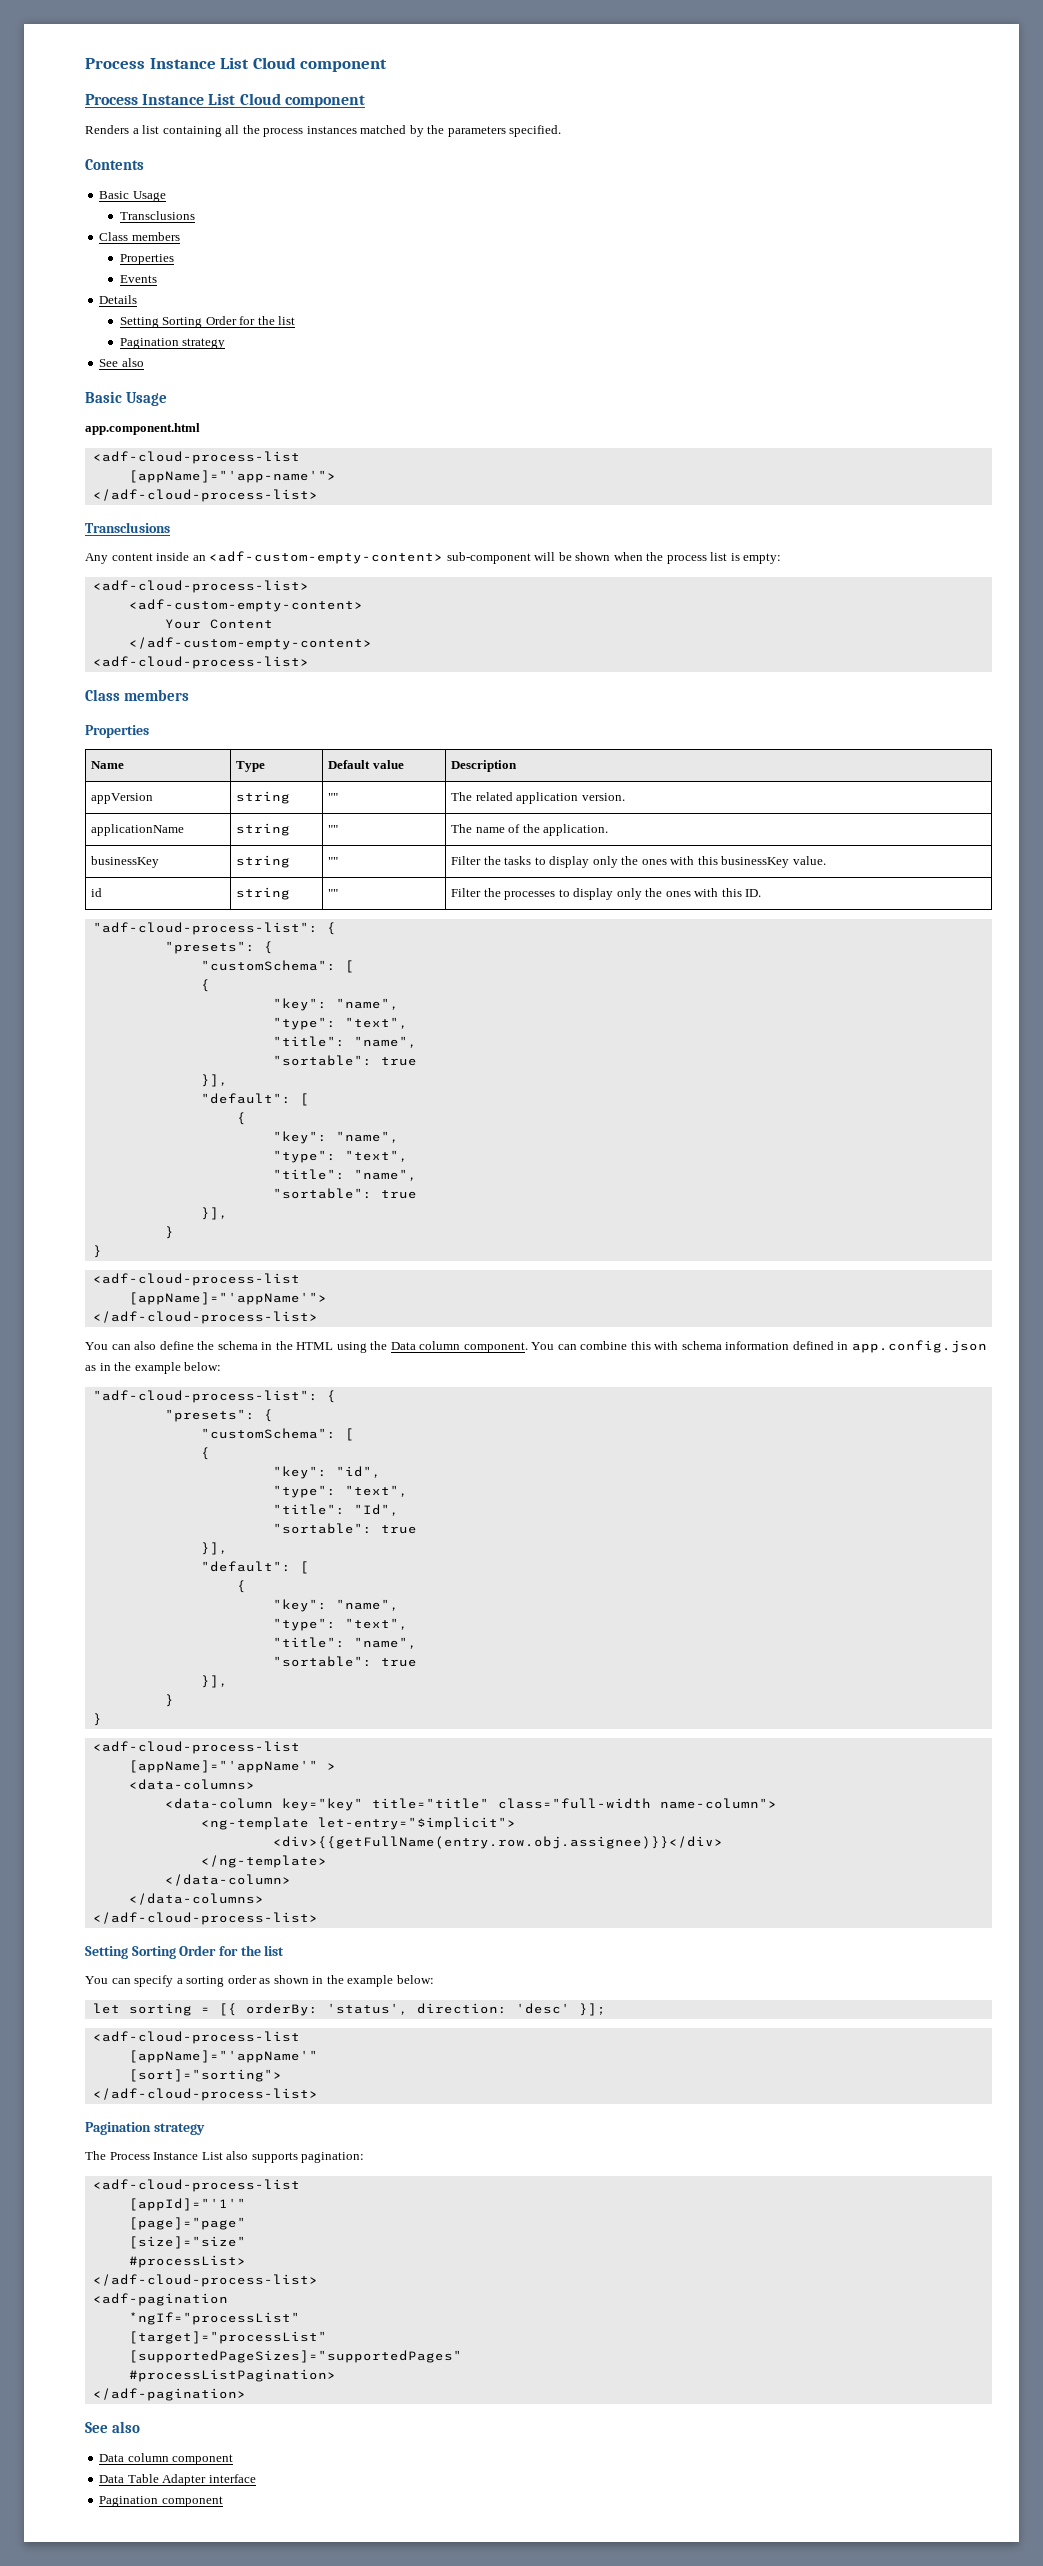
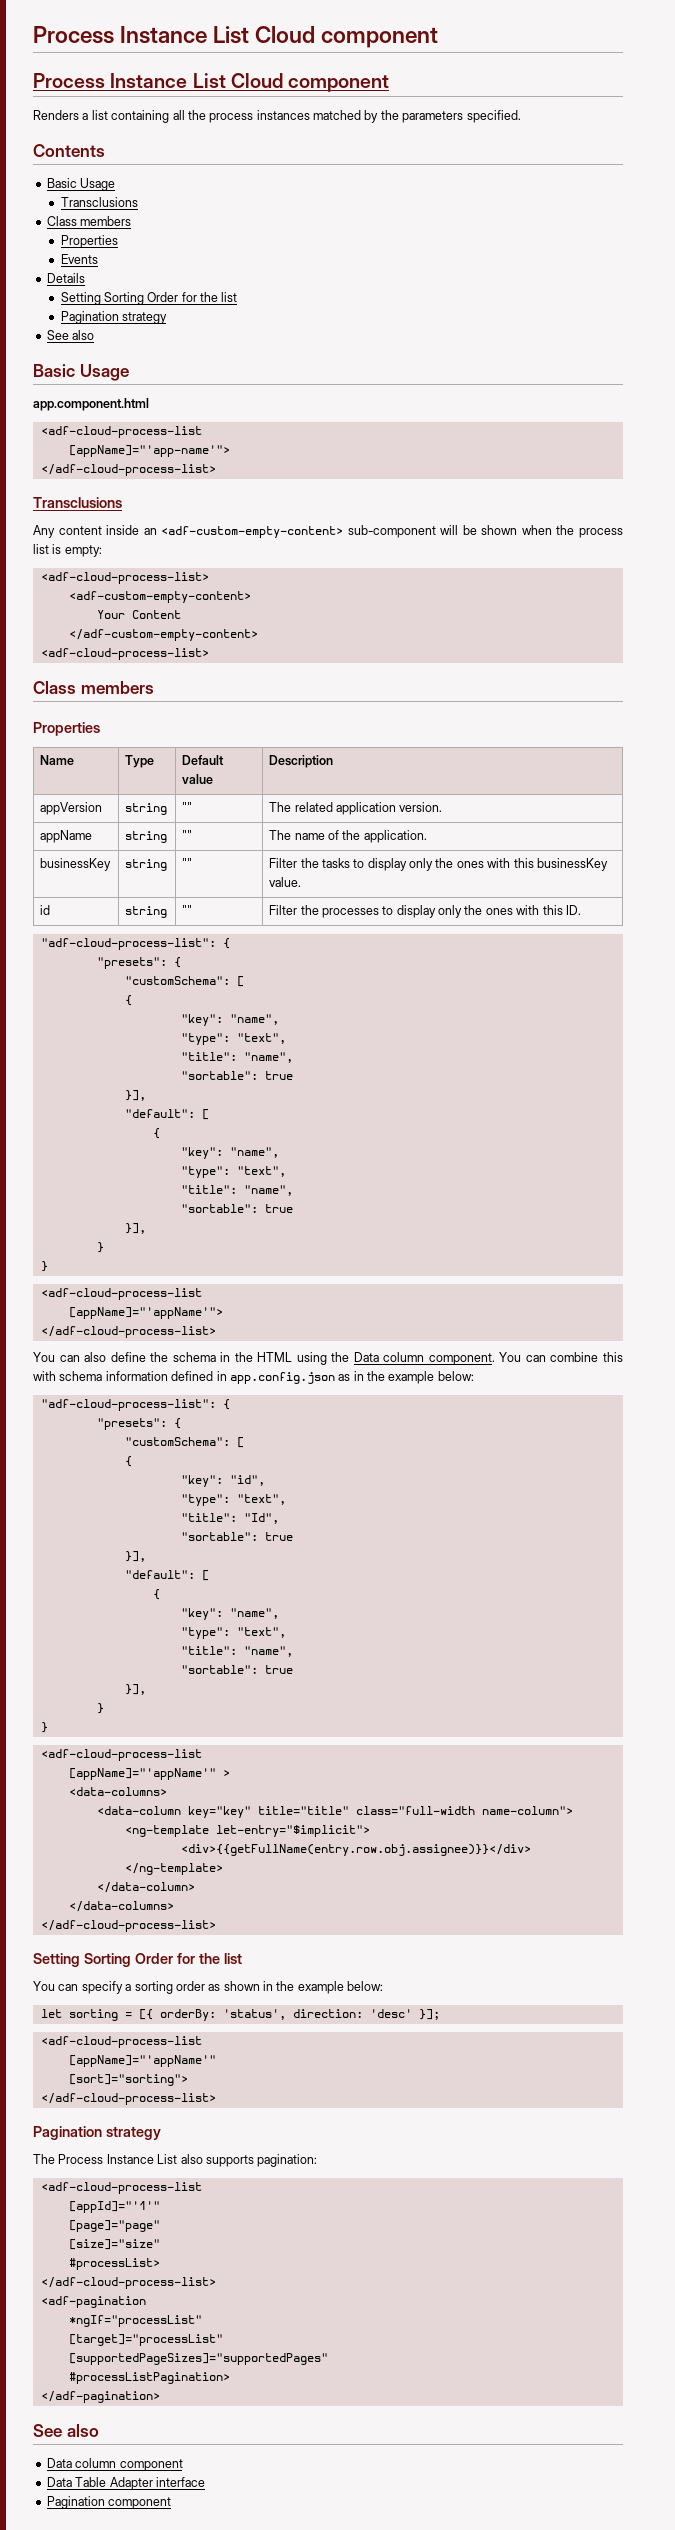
- applicationName | string | "" | The name of the application.
+ appName | string | "" | The name of the application.

